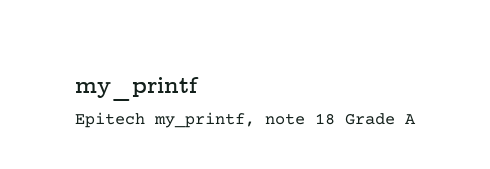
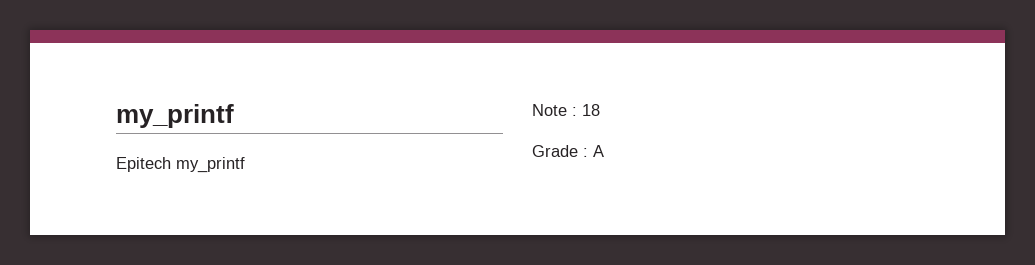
- Epitech my_printf, note 18 Grade A
+ Epitech my_printf
+ Note : 18
+ Grade : A

